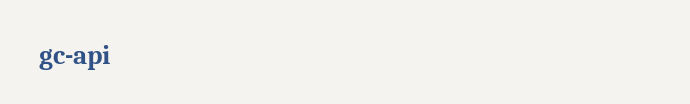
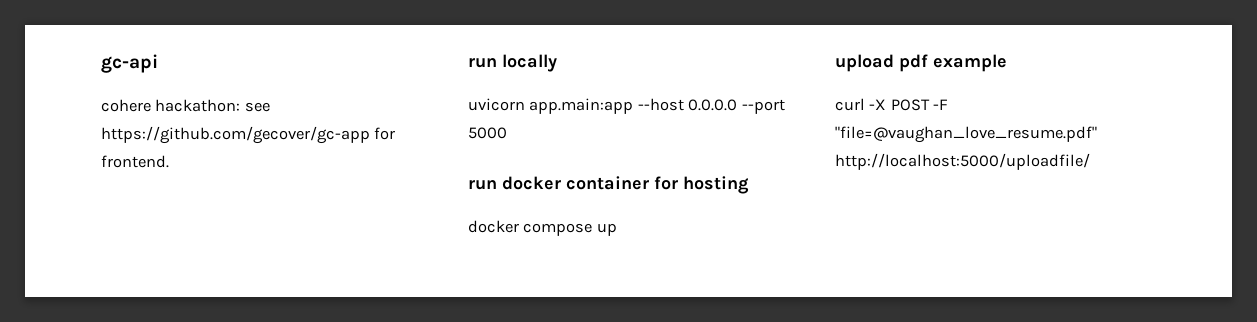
+ cohere hackathon: see https://github.com/gecover/gc-app for frontend.
+ run locally
+ uvicorn app.main:app --host 0.0.0.0 --port 5000
+ run docker container for hosting
+ docker compose up
+ upload pdf example
+ curl -X POST -F "file=@vaughan_love_resume.pdf" http://localhost:5000/uploadfile/

